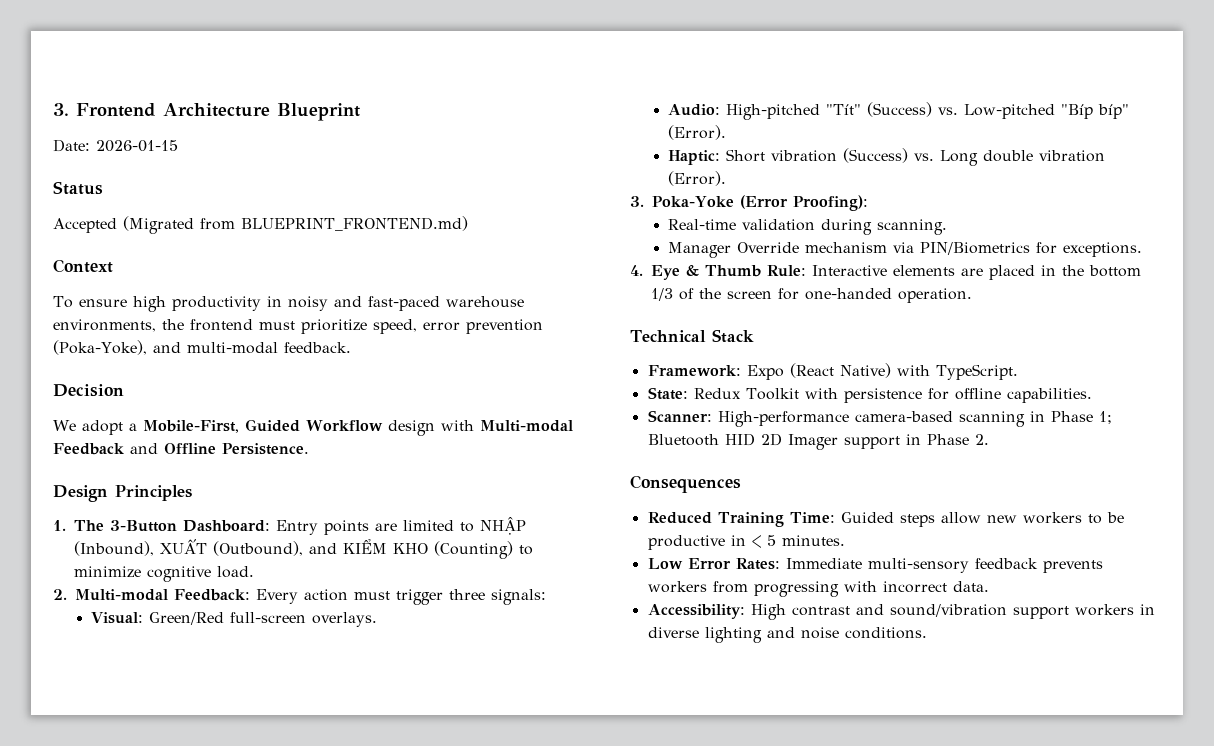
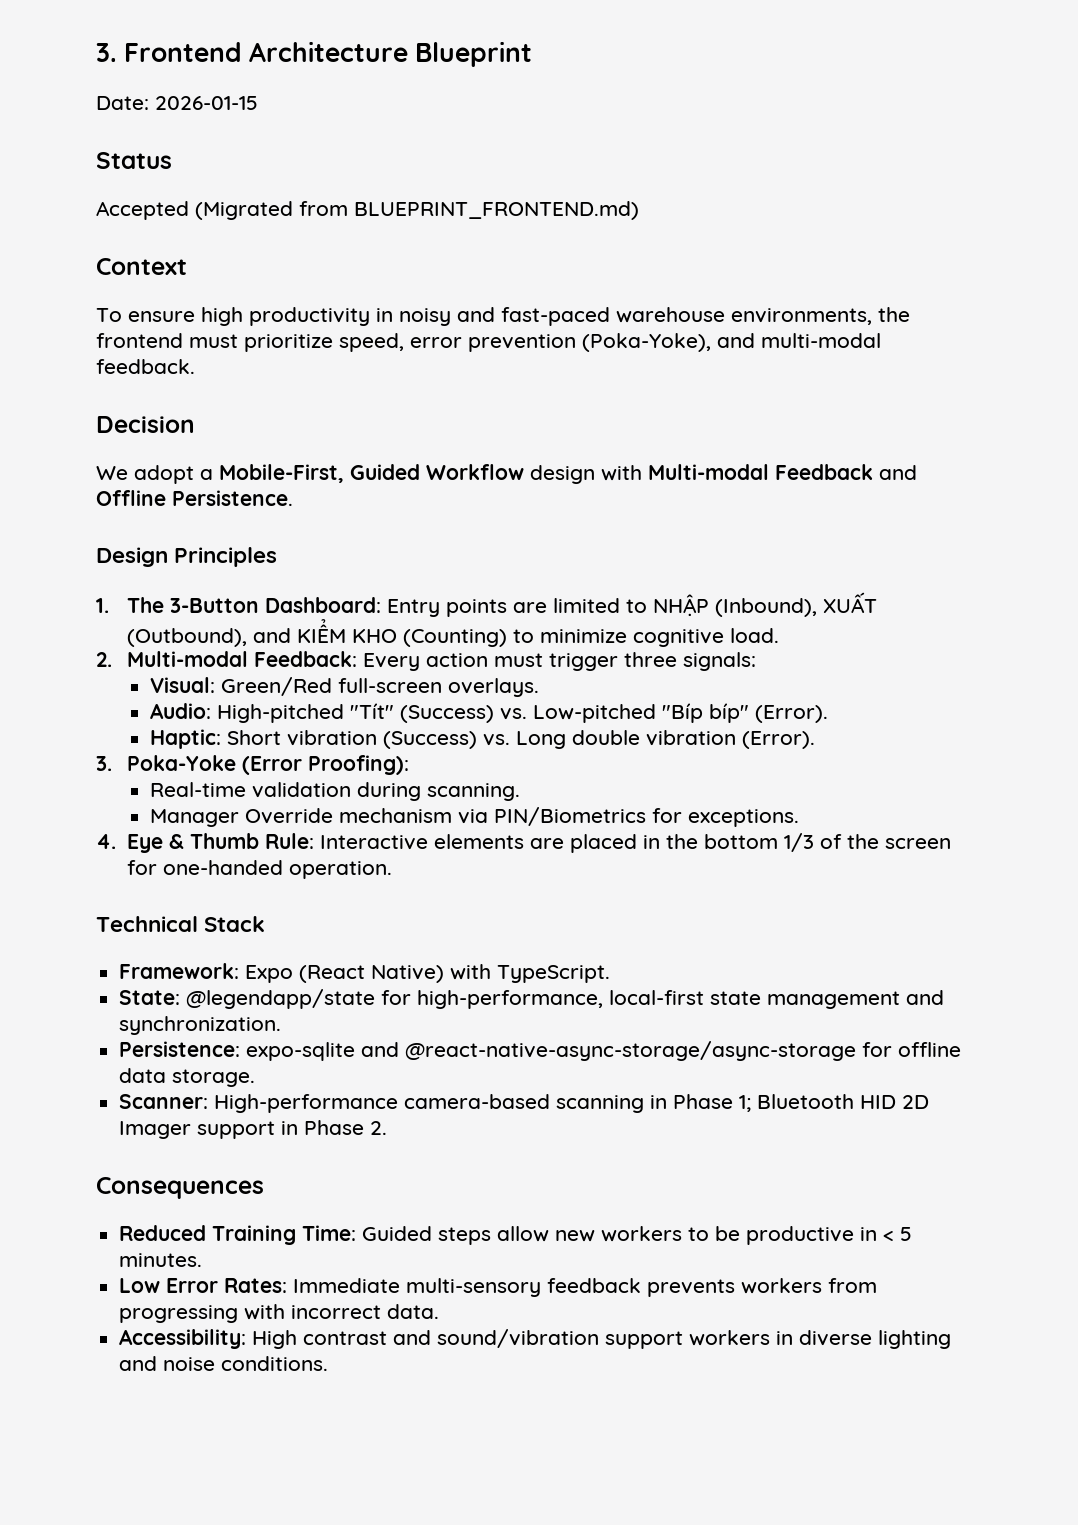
- State: Redux Toolkit with persistence for offline capabilities.
+ State: @legendapp/state for high-performance, local-first state management and synchronization.
+ Persistence: expo-sqlite and @react-native-async-storage/async-storage for offline data storage.

